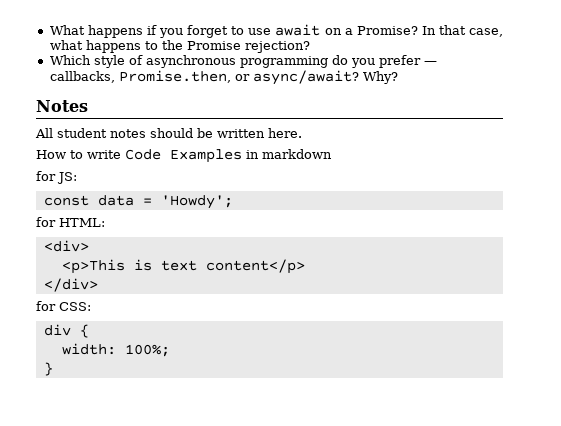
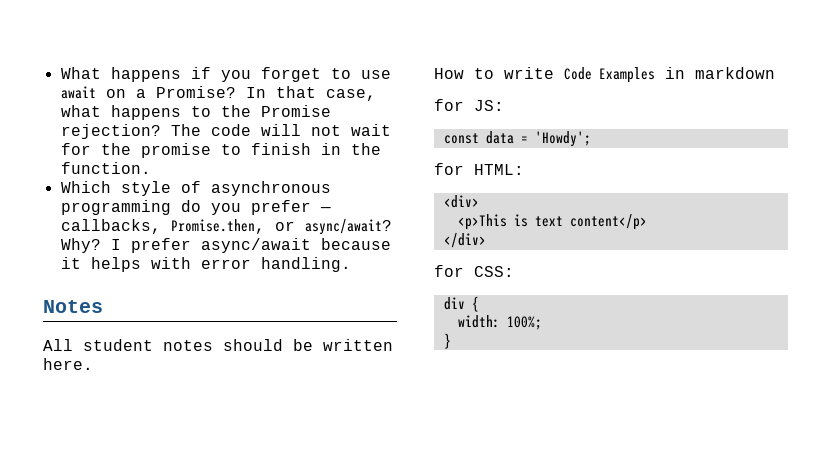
+ The code will not wait for the promise to finish in the function.
+ I prefer async/await because it helps with error handling.

